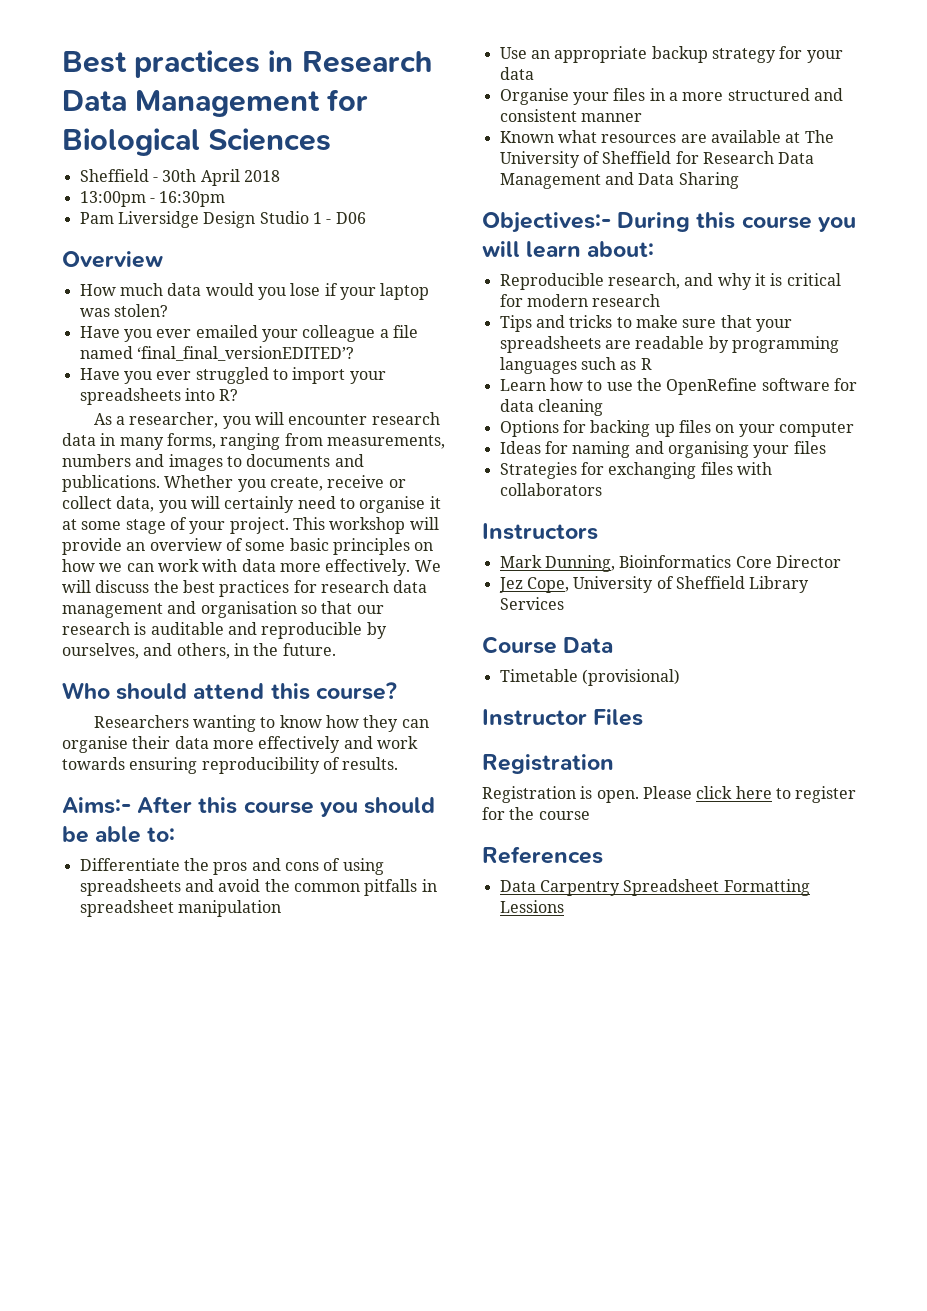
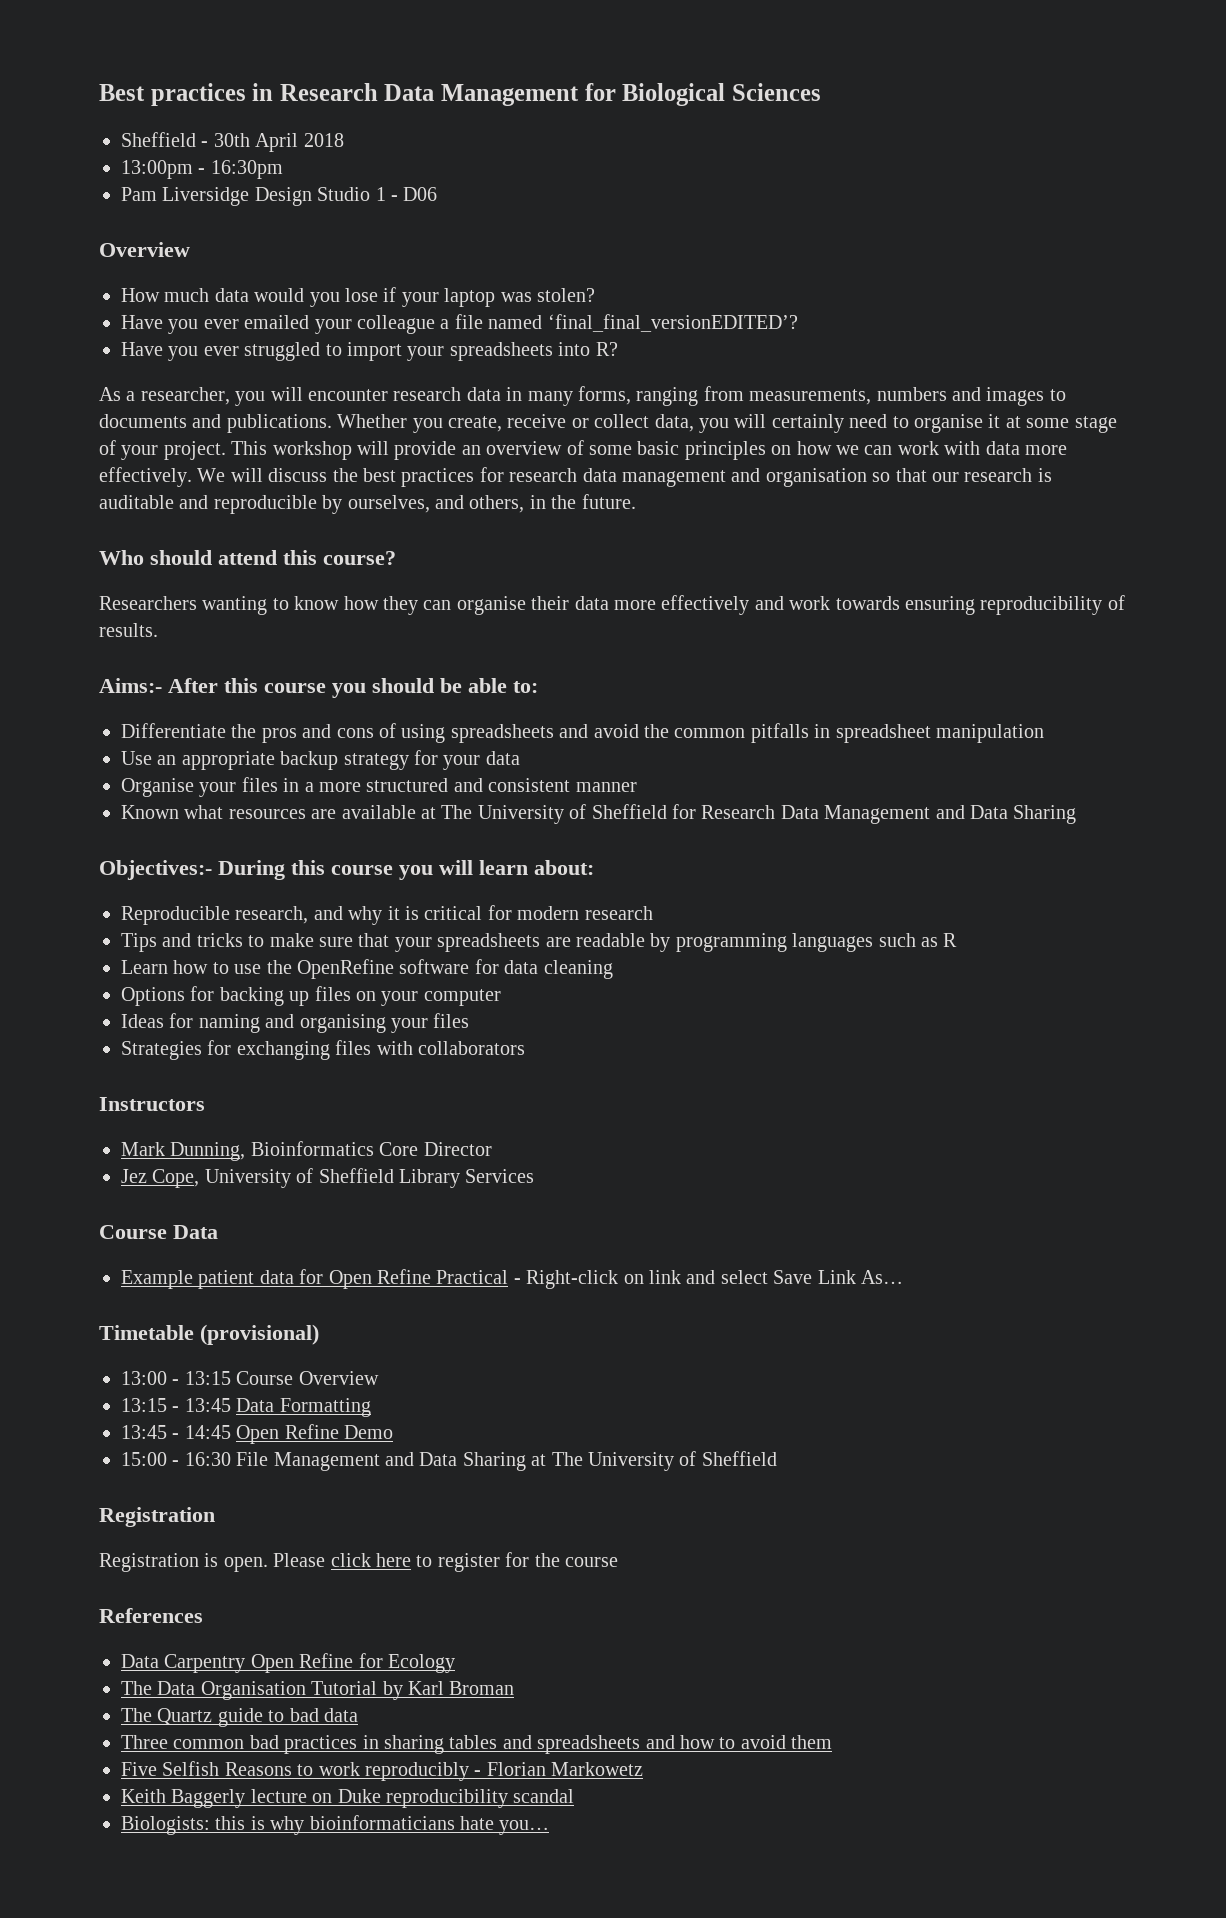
+ Example patient data for Open Refine Practical - Right-click on link and select Save Link As…
  Timetable (provisional)
- Instructor Files
+ 13:00 - 13:15 Course Overview
+ 13:15 - 13:45 Data Formatting
+ 13:45 - 14:45 Open Refine Demo
+ 15:00 - 16:30 File Management and Data Sharing at The University of Sheffield
- Data Carpentry Spreadsheet Formatting Lessions
+ Data Carpentry Open Refine for Ecology
+ The Data Organisation Tutorial by Karl Broman
+ The Quartz guide to bad data
+ Three common bad practices in sharing tables and spreadsheets and how to avoid them
+ Five Selfish Reasons to work reproducibly - Florian Markowetz
+ Keith Baggerly lecture on Duke reproducibility scandal
+ Biologists: this is why bioinformaticians hate you…

